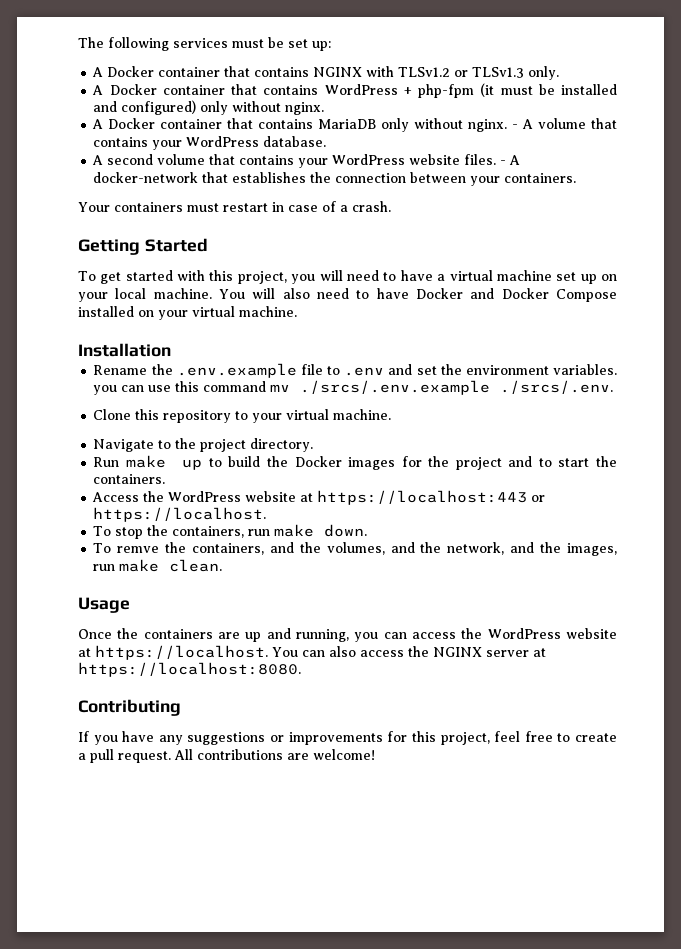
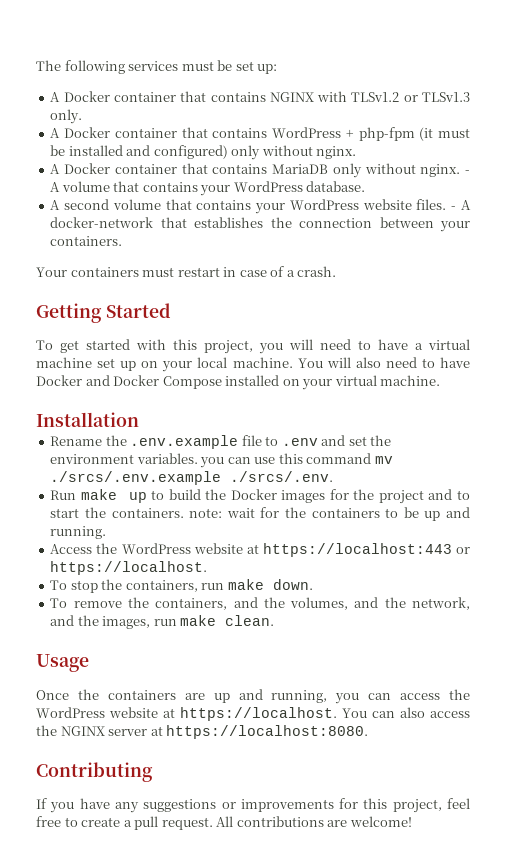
- Clone this repository to your virtual machine.
- Navigate to the project directory.
- Run make up to build the Docker images for the project and to start the containers.
+ Run make up to build the Docker images for the project and to start the containers. note: wait for the containers to be up and running.
- To remve the containers, and the volumes, and the network, and the images, run make clean.
+ To remove the containers, and the volumes, and the network, and the images, run make clean.

